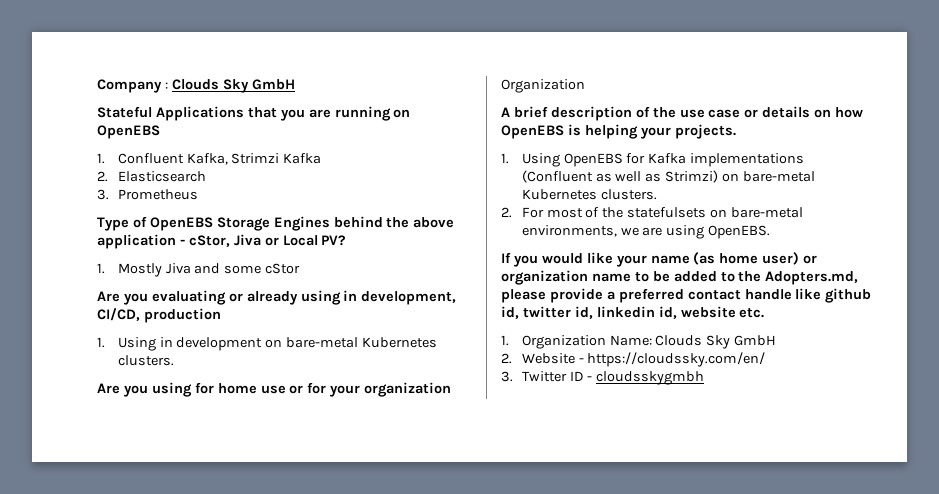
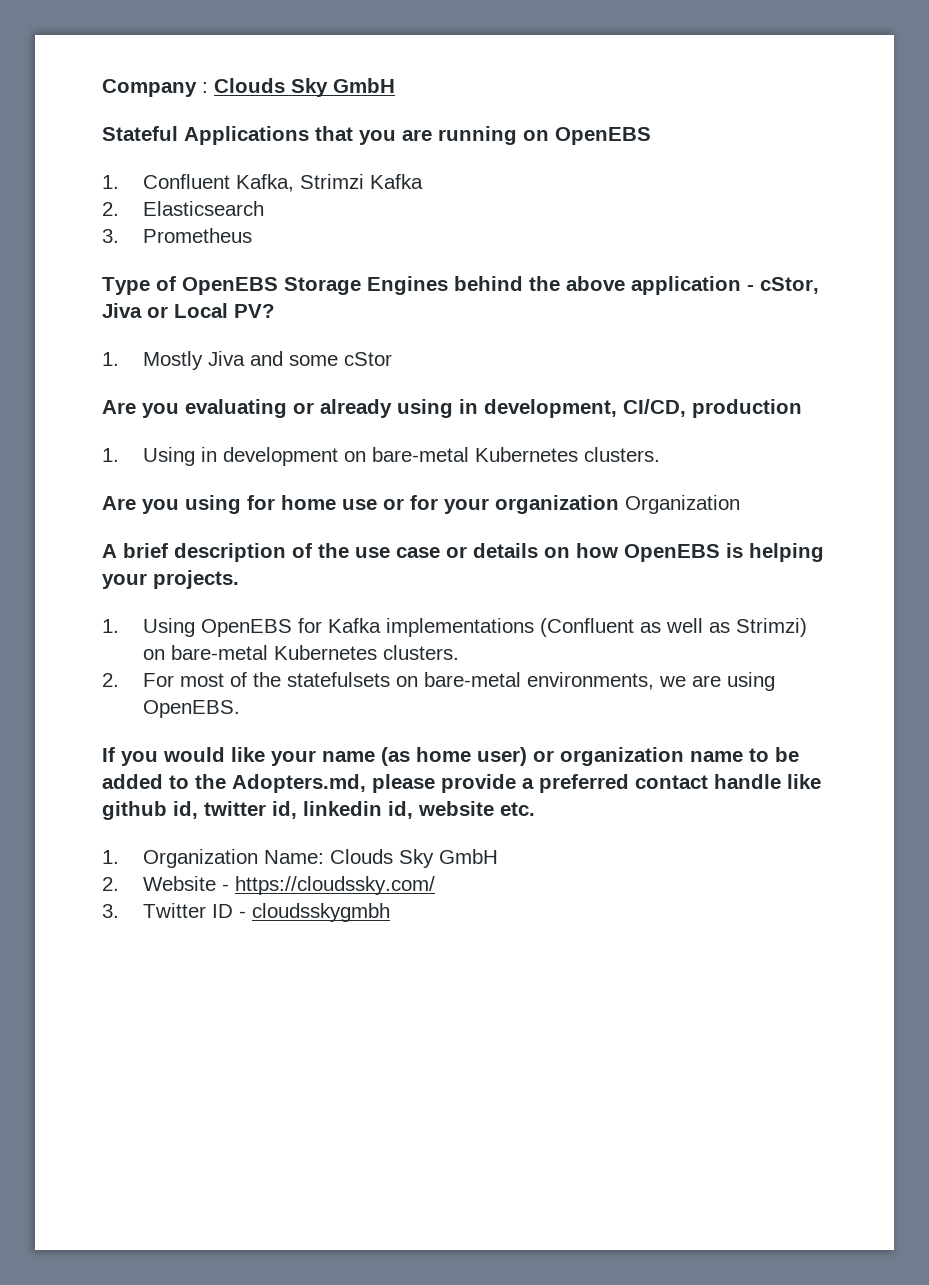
- 2. Website - https://cloudssky.com/en/
+ 2. Website - https://cloudssky.com/

